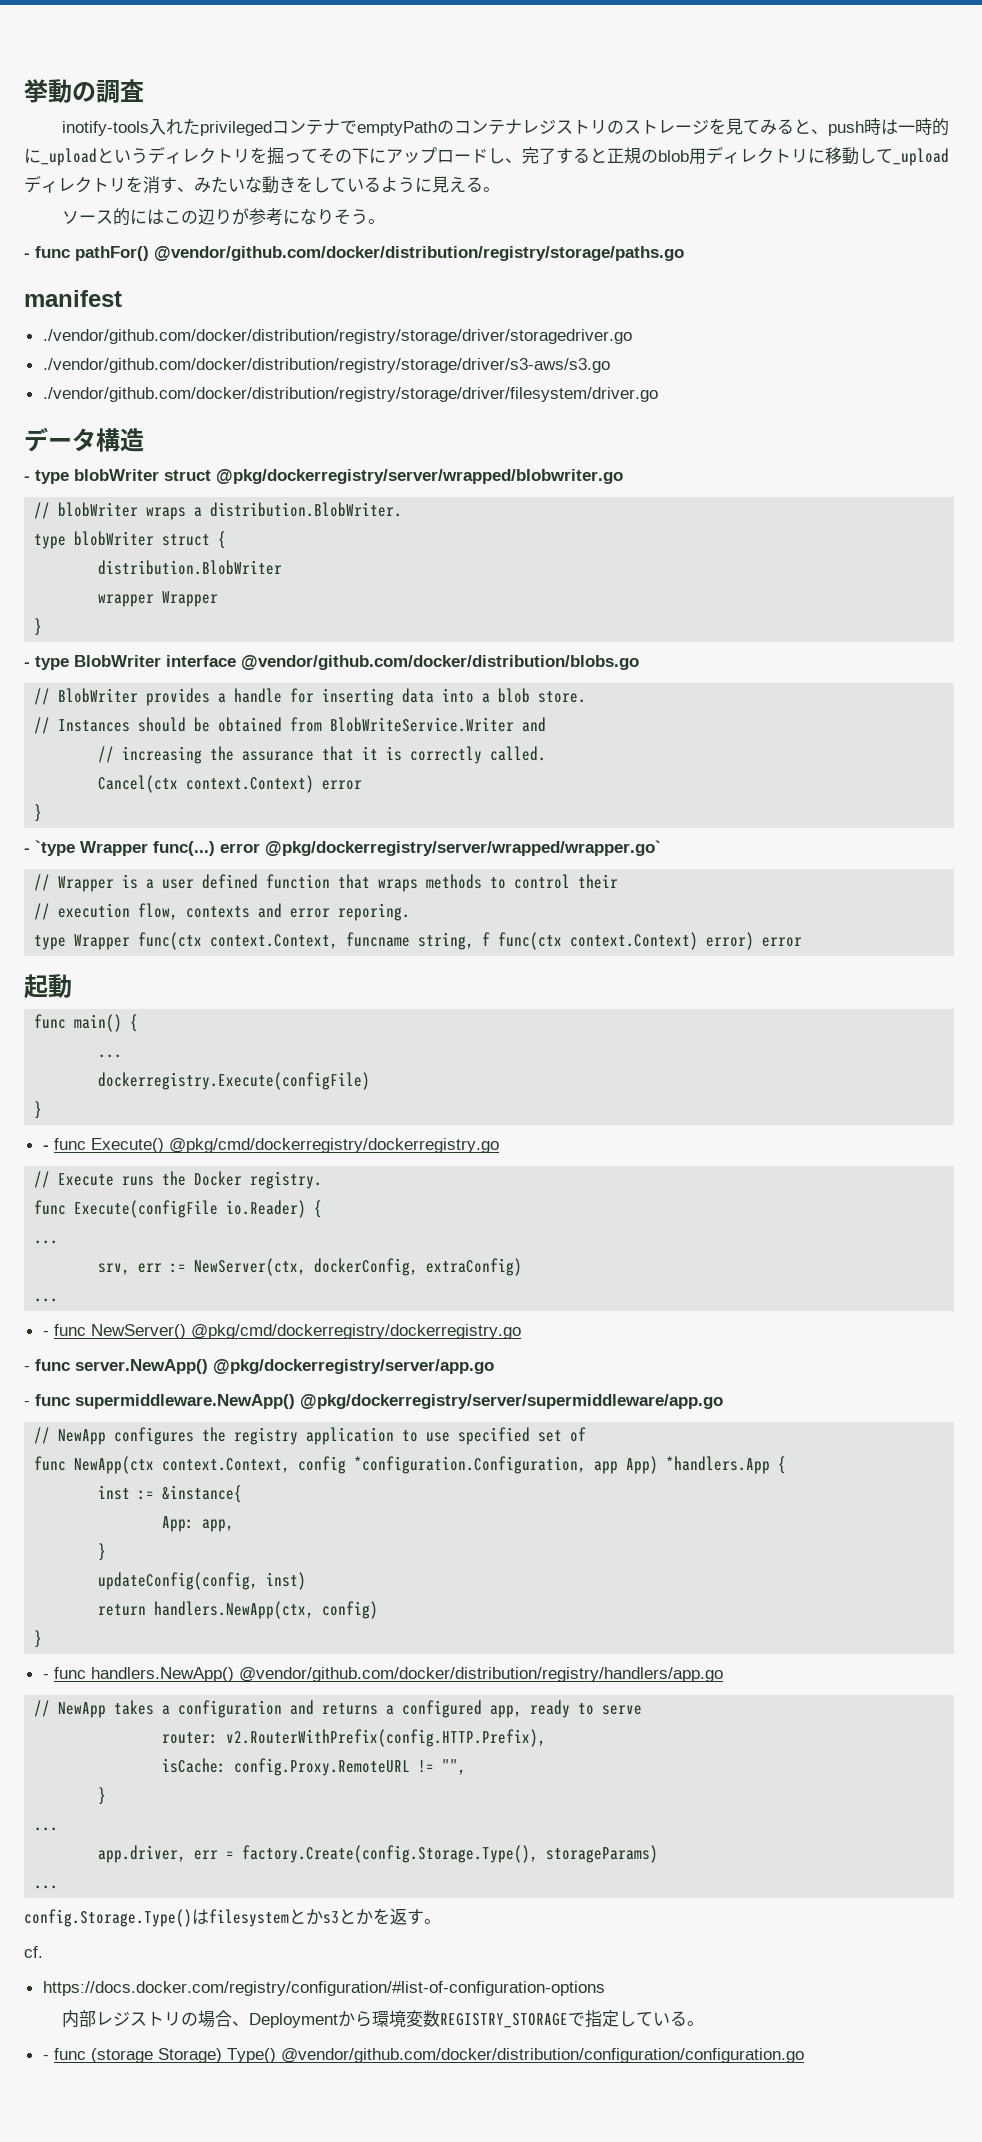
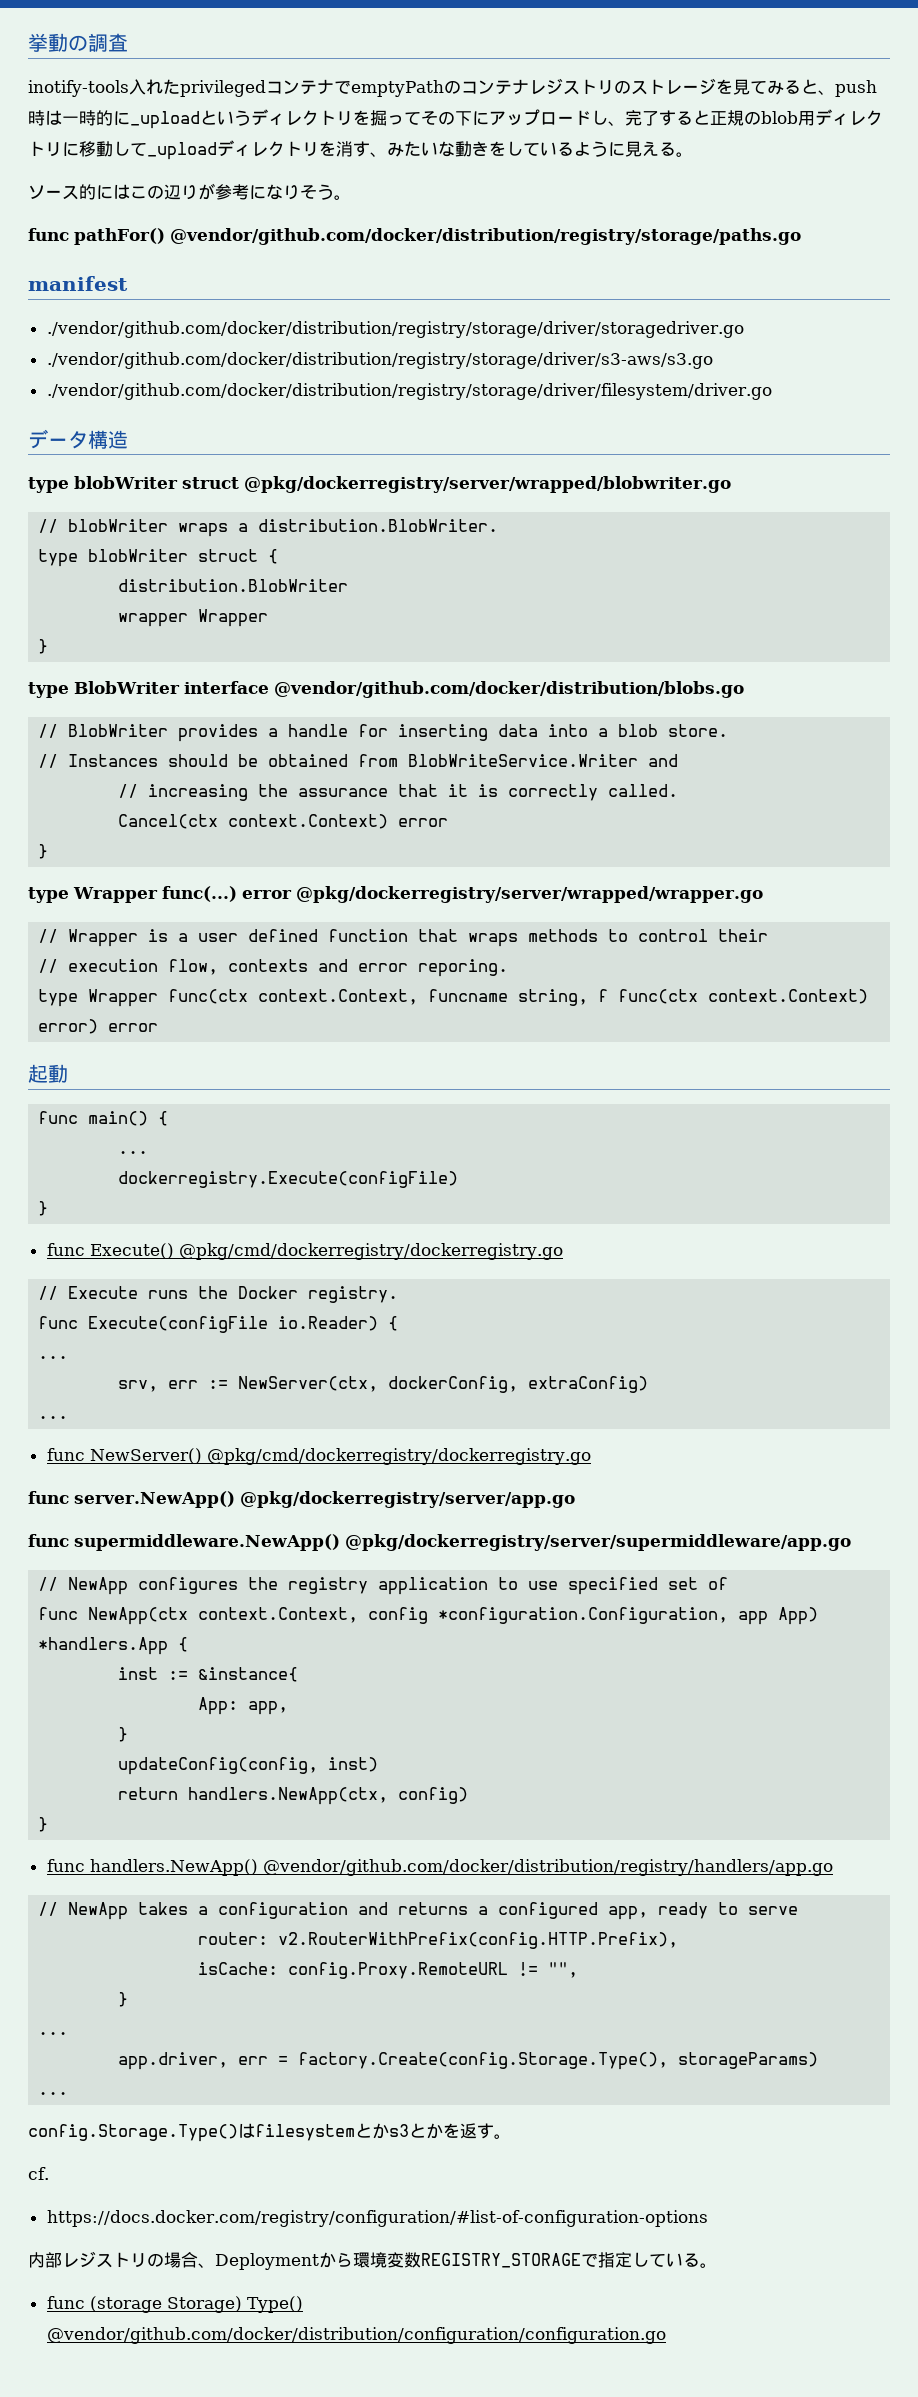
- - func pathFor() @vendor/github.com/docker/distribution/registry/storage/paths.go
+ func pathFor() @vendor/github.com/docker/distribution/registry/storage/paths.go
- - type blobWriter struct @pkg/dockerregistry/server/wrapped/blobwriter.go
+ type blobWriter struct @pkg/dockerregistry/server/wrapped/blobwriter.go
- - type BlobWriter interface @vendor/github.com/docker/distribution/blobs.go
+ type BlobWriter interface @vendor/github.com/docker/distribution/blobs.go
- - `type Wrapper func(...) error @pkg/dockerregistry/server/wrapped/wrapper.go`
+ type Wrapper func(...) error @pkg/dockerregistry/server/wrapped/wrapper.go
- - func Execute() @pkg/cmd/dockerregistry/dockerregistry.go
+ func Execute() @pkg/cmd/dockerregistry/dockerregistry.go
- - func NewServer() @pkg/cmd/dockerregistry/dockerregistry.go
+ func NewServer() @pkg/cmd/dockerregistry/dockerregistry.go
- - func server.NewApp() @pkg/dockerregistry/server/app.go
+ func server.NewApp() @pkg/dockerregistry/server/app.go
- - func supermiddleware.NewApp() @pkg/dockerregistry/server/supermiddleware/app.go
+ func supermiddleware.NewApp() @pkg/dockerregistry/server/supermiddleware/app.go
- - func handlers.NewApp() @vendor/github.com/docker/distribution/registry/handlers/app.go
+ func handlers.NewApp() @vendor/github.com/docker/distribution/registry/handlers/app.go
- - func (storage Storage) Type() @vendor/github.com/docker/distribution/configuration/configuration.go
+ func (storage Storage) Type() @vendor/github.com/docker/distribution/configuration/configuration.go

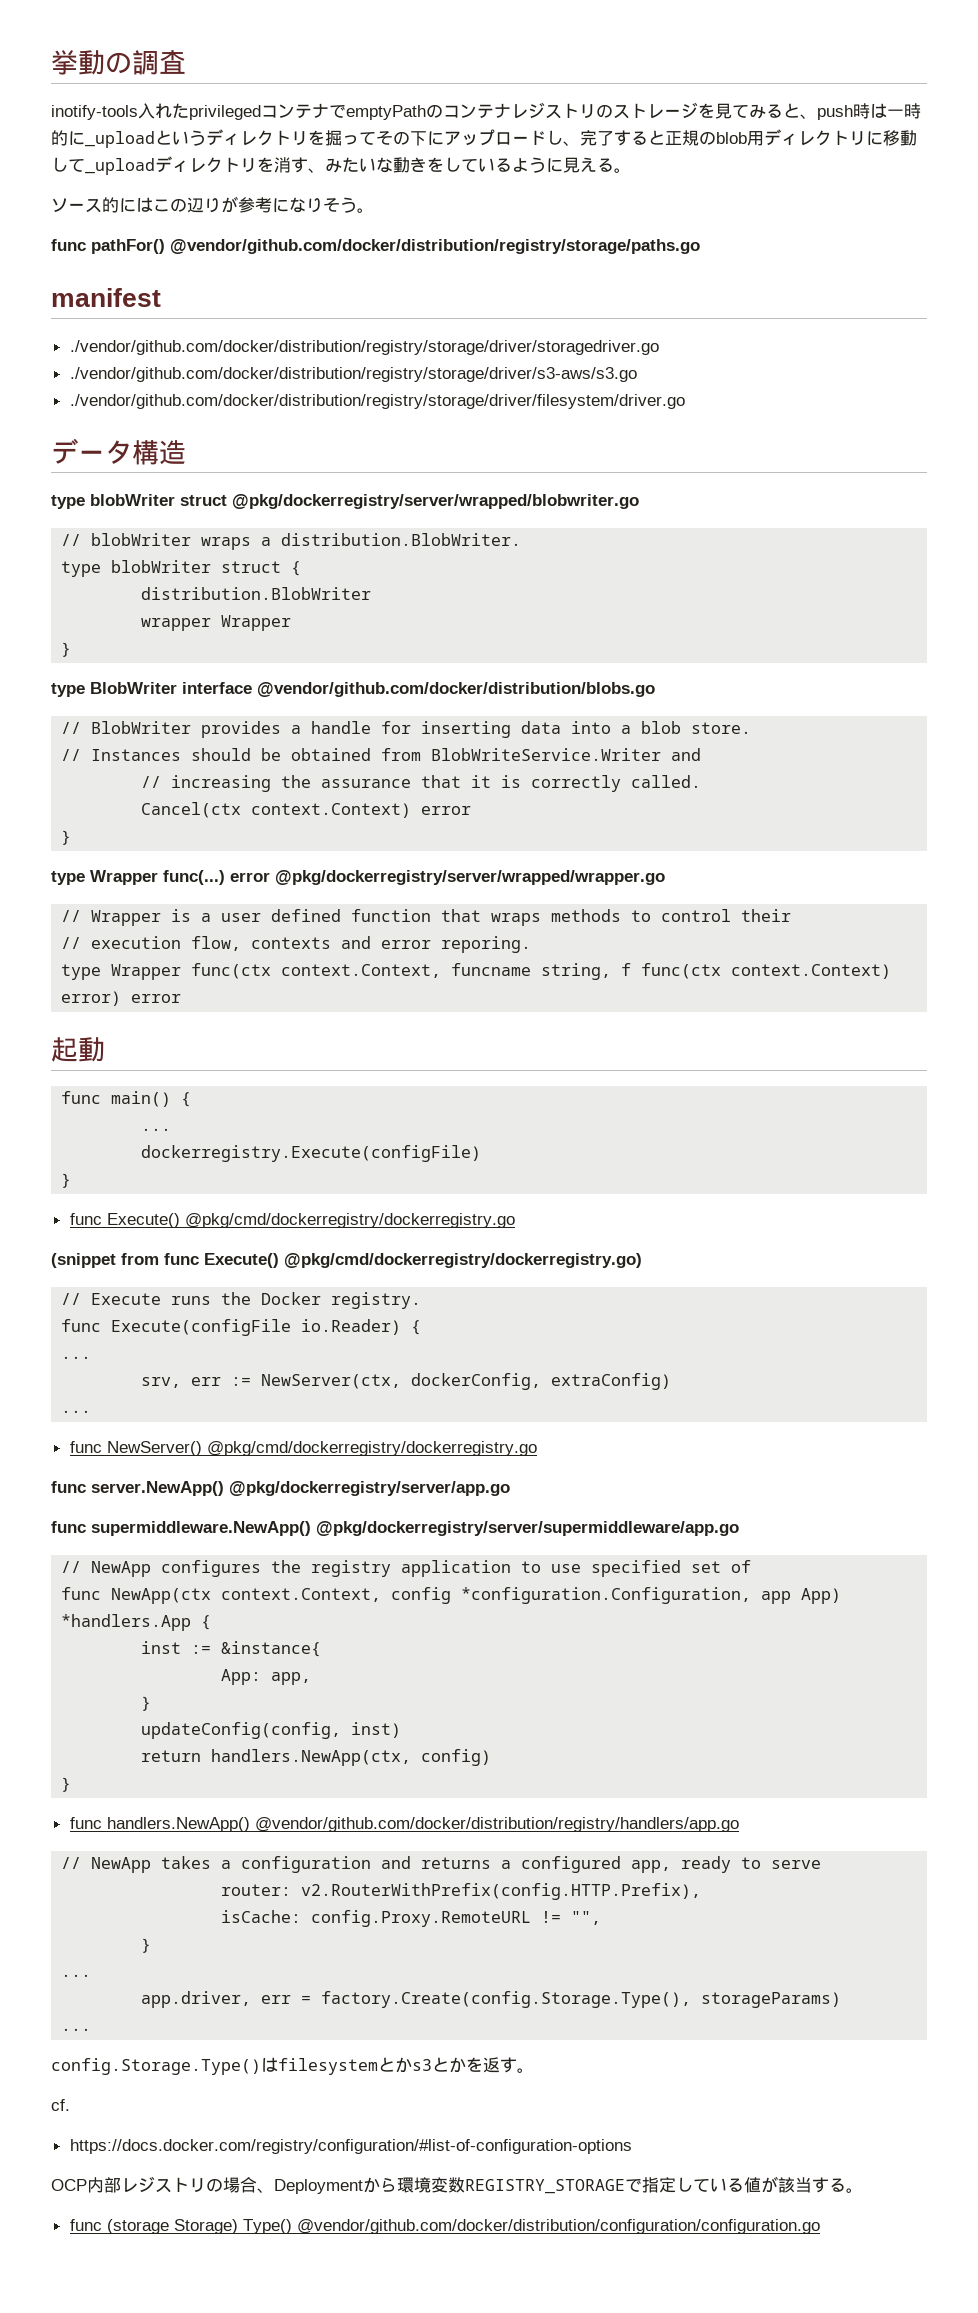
+ (snippet from func Execute() @pkg/cmd/dockerregistry/dockerregistry.go)
- 内部レジストリの場合、Deploymentから環境変数REGISTRY_STORAGEで指定している。
+ OCP内部レジストリの場合、Deploymentから環境変数REGISTRY_STORAGEで指定している値が該当する。

